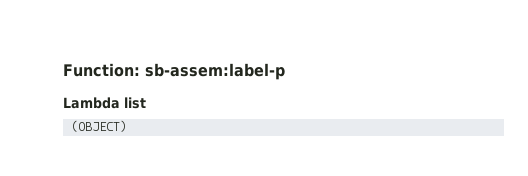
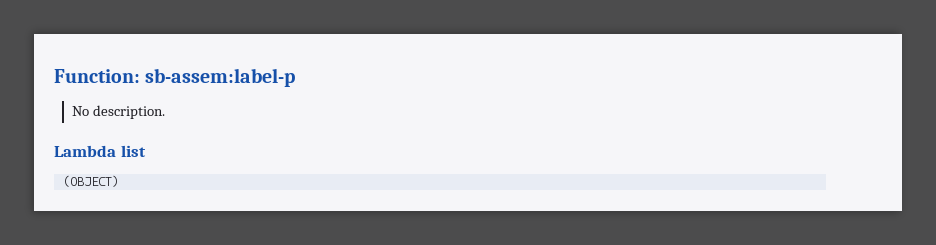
+ No description.

